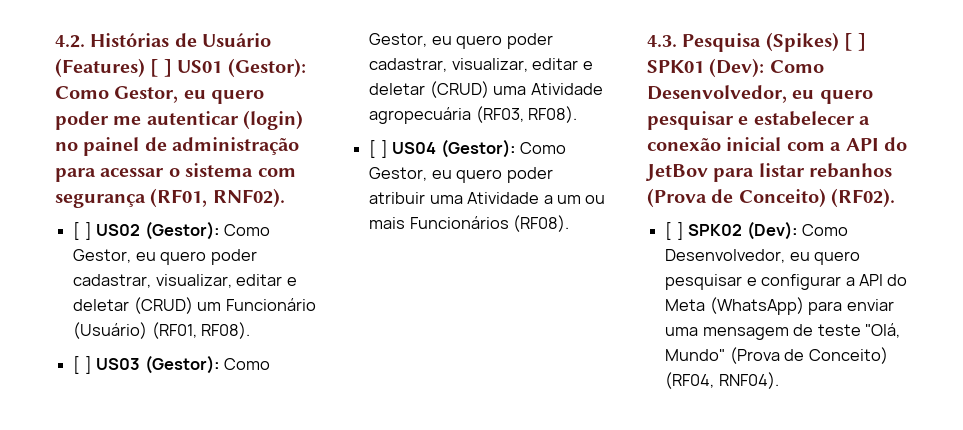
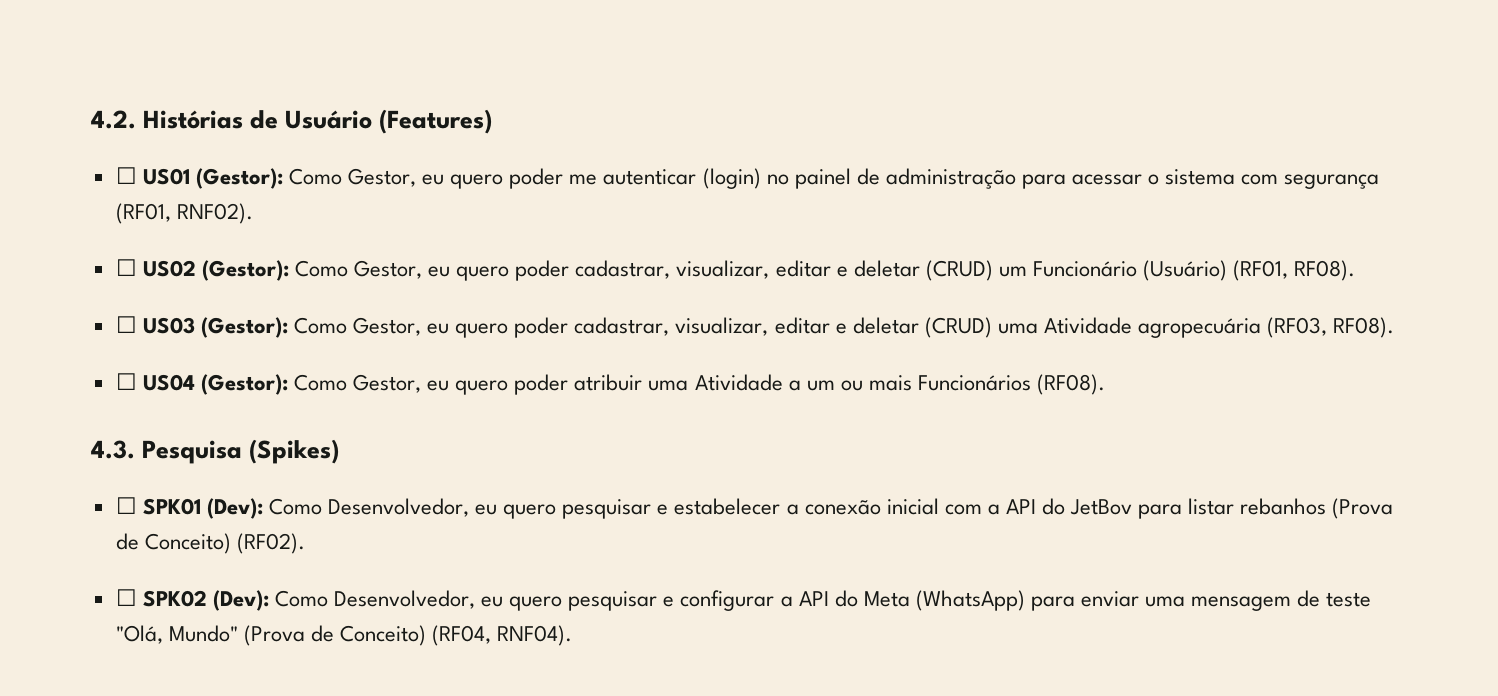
- 4.2. Histórias de Usuário (Features) [ ] US01 (Gestor): Como Gestor, eu quero poder me autenticar (login) no painel de administração para acessar o sistema com segurança (RF01, RNF02).
+ 4.2. Histórias de Usuário (Features)
+ ☐ US01 (Gestor): Como Gestor, eu quero poder me autenticar (login) no painel de administração para acessar o sistema com segurança (RF01, RNF02).
- [ ] US02 (Gestor): Como Gestor, eu quero poder cadastrar, visualizar, editar e deletar (CRUD) um Funcionário (Usuário) (RF01, RF08).
+ ☐ US02 (Gestor): Como Gestor, eu quero poder cadastrar, visualizar, editar e deletar (CRUD) um Funcionário (Usuário) (RF01, RF08).
- [ ] US03 (Gestor): Como Gestor, eu quero poder cadastrar, visualizar, editar e deletar (CRUD) uma Atividade agropecuária (RF03, RF08).
+ ☐ US03 (Gestor): Como Gestor, eu quero poder cadastrar, visualizar, editar e deletar (CRUD) uma Atividade agropecuária (RF03, RF08).
- [ ] US04 (Gestor): Como Gestor, eu quero poder atribuir uma Atividade a um ou mais Funcionários (RF08).
+ ☐ US04 (Gestor): Como Gestor, eu quero poder atribuir uma Atividade a um ou mais Funcionários (RF08).
- 4.3. Pesquisa (Spikes) [ ] SPK01 (Dev): Como Desenvolvedor, eu quero pesquisar e estabelecer a conexão inicial com a API do JetBov para listar rebanhos (Prova de Conceito) (RF02).
+ 4.3. Pesquisa (Spikes)
+ ☐ SPK01 (Dev): Como Desenvolvedor, eu quero pesquisar e estabelecer a conexão inicial com a API do JetBov para listar rebanhos (Prova de Conceito) (RF02).
- [ ] SPK02 (Dev): Como Desenvolvedor, eu quero pesquisar e configurar a API do Meta (WhatsApp) para enviar uma mensagem de teste "Olá, Mundo" (Prova de Conceito) (RF04, RNF04).
+ ☐ SPK02 (Dev): Como Desenvolvedor, eu quero pesquisar e configurar a API do Meta (WhatsApp) para enviar uma mensagem de teste "Olá, Mundo" (Prova de Conceito) (RF04, RNF04).

